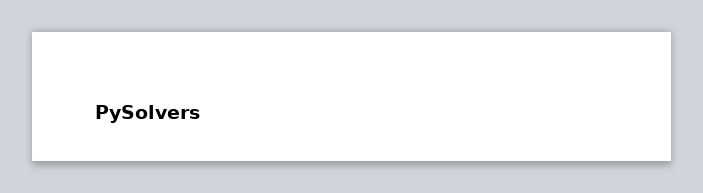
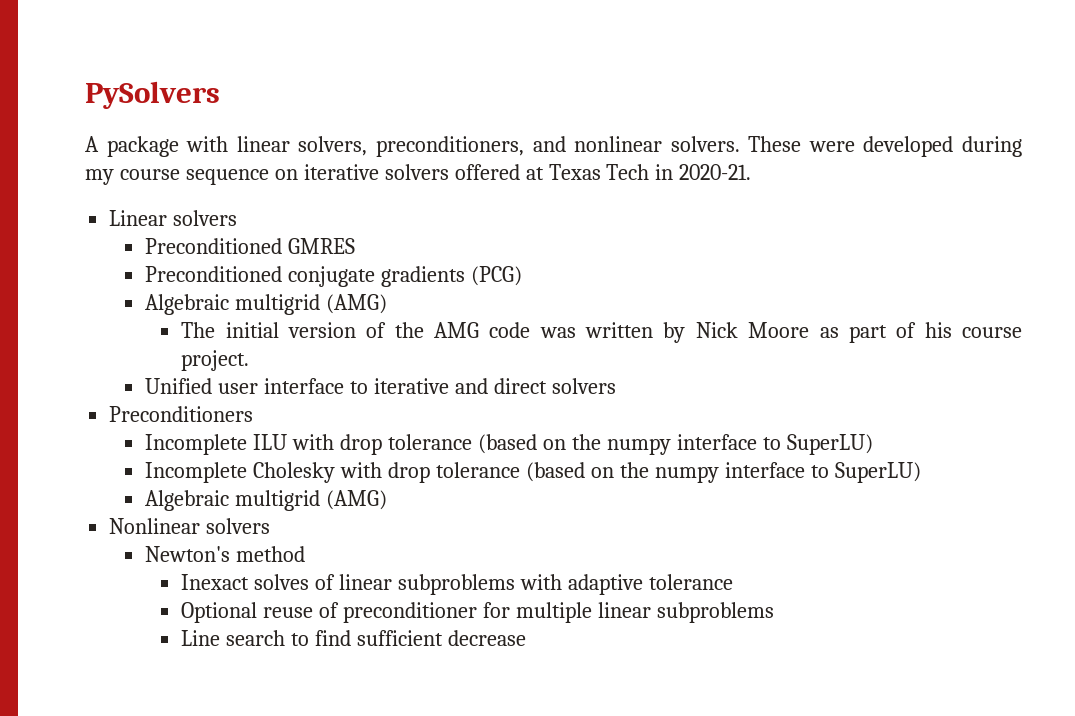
+ A package with linear solvers, preconditioners, and nonlinear solvers. These were developed during my course sequence on iterative solvers offered at Texas Tech in 2020-21.
+ Linear solvers
+ Preconditioned GMRES
+ Preconditioned conjugate gradients (PCG)
+ Algebraic multigrid (AMG)
+ The initial version of the AMG code was written by Nick Moore as part of his course project.
+ Unified user interface to iterative and direct solvers
+ Preconditioners
+ Incomplete ILU with drop tolerance (based on the numpy interface to SuperLU)
+ Incomplete Cholesky with drop tolerance (based on the numpy interface to SuperLU)
+ Algebraic multigrid (AMG)
+ Nonlinear solvers
+ Newton's method
+ Inexact solves of linear subproblems with adaptive tolerance
+ Optional reuse of preconditioner for multiple linear subproblems
+ Line search to find sufficient decrease

